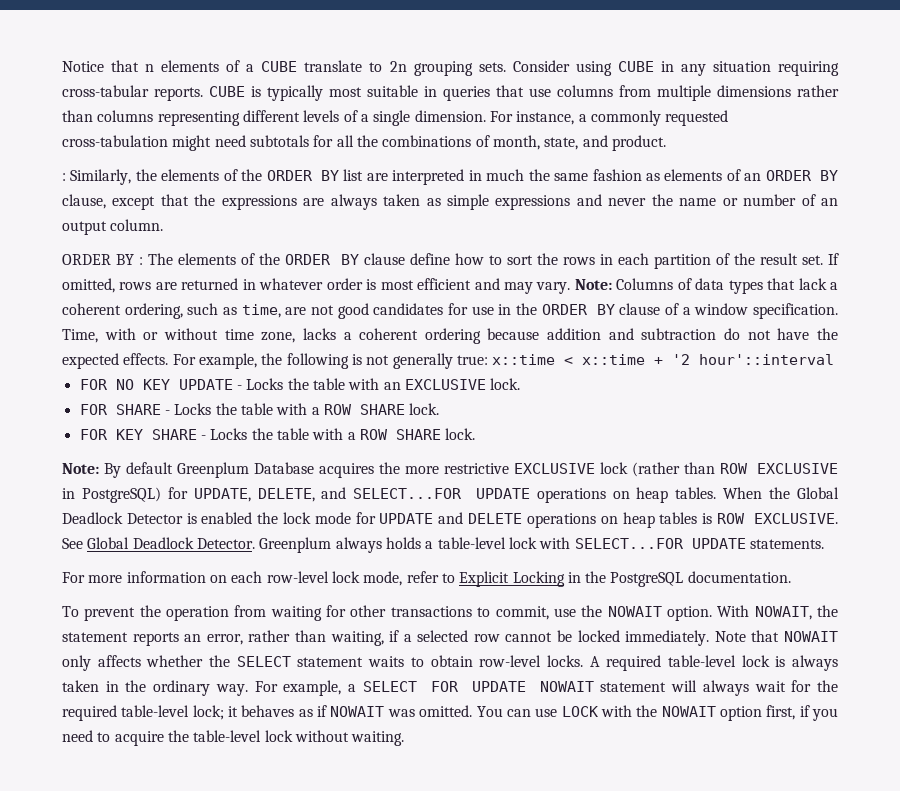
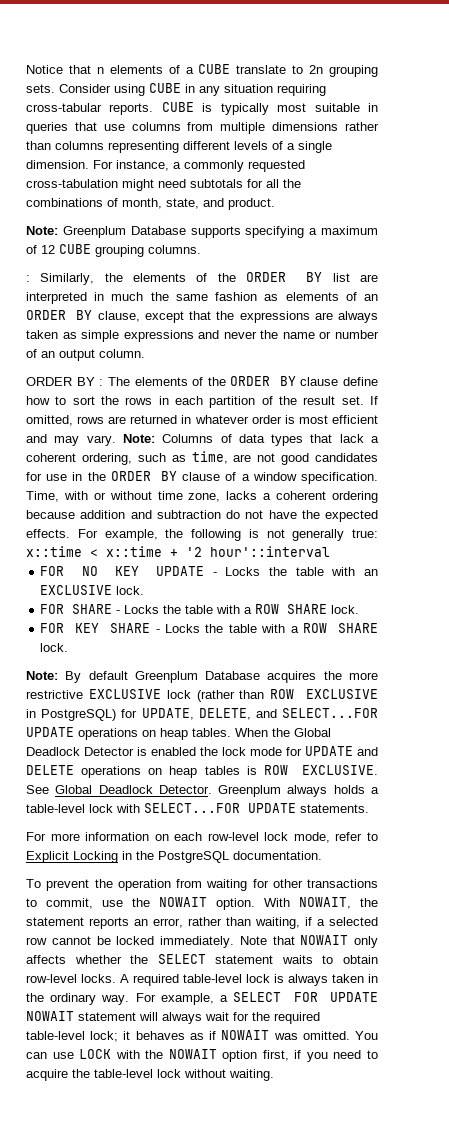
+ Note: Greenplum Database supports specifying a maximum of 12 CUBE grouping columns.

